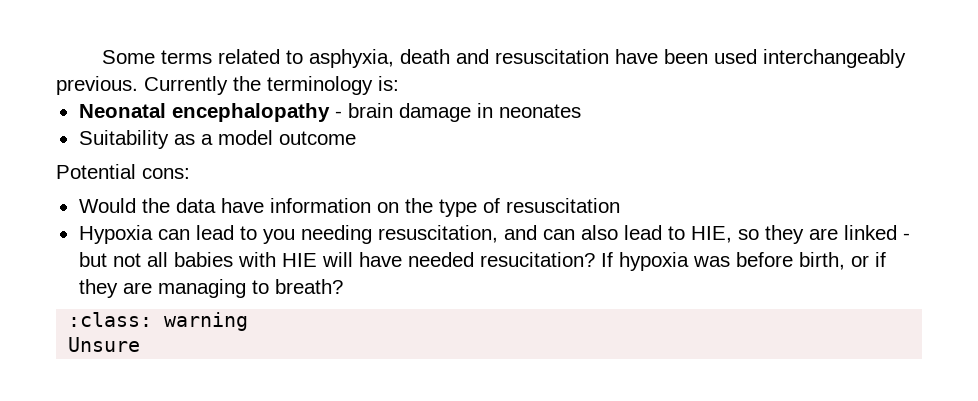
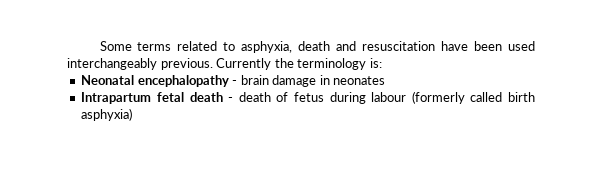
- Suitability as a model outcome
- Potential cons:
- Would the data have information on the type of resuscitation
- Hypoxia can lead to you needing resuscitation, and can also lead to HIE, so they are linked - but not all babies with HIE will have needed resucitation? If hypoxia was before birth, or if they are managing to breath?
- :class: warning
- Unsure
+ Intrapartum fetal death - death of fetus during labour (formerly called birth asphyxia)

